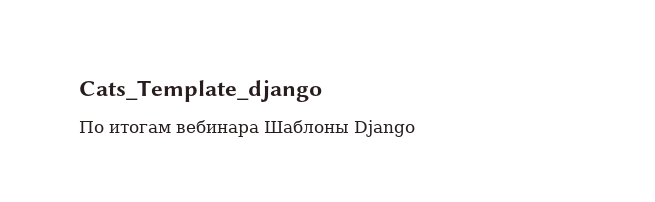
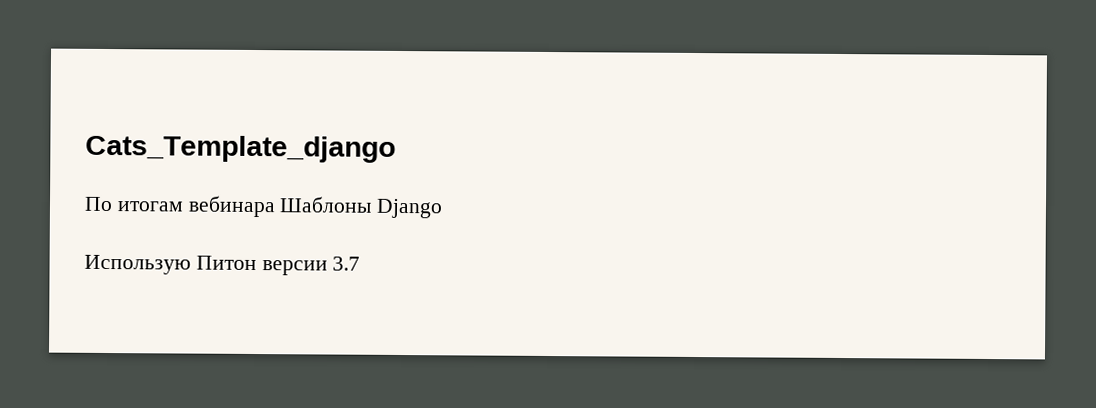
+ Использую Питон версии 3.7

